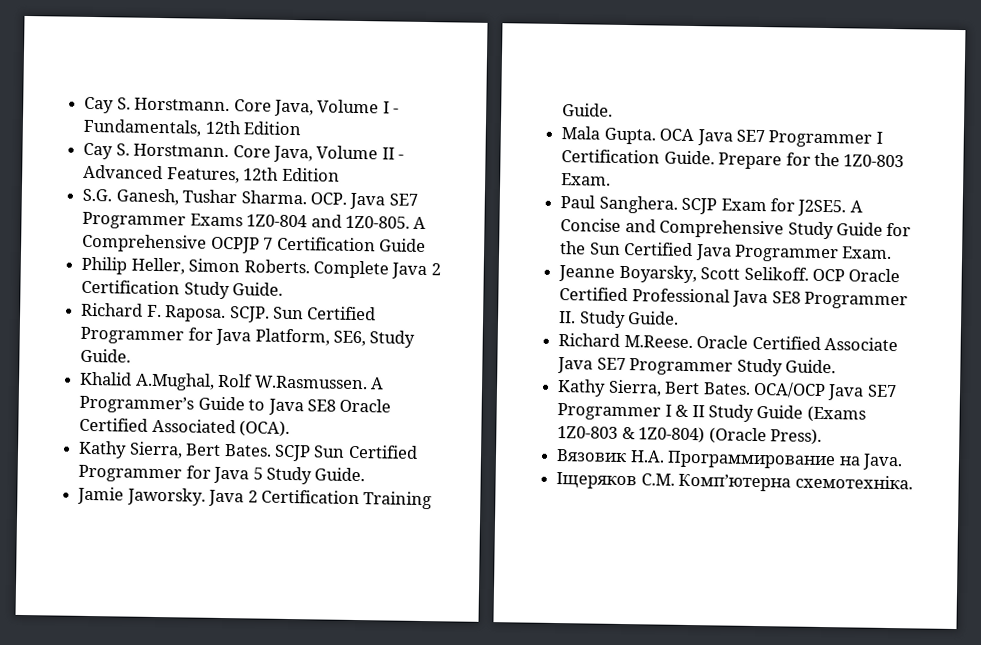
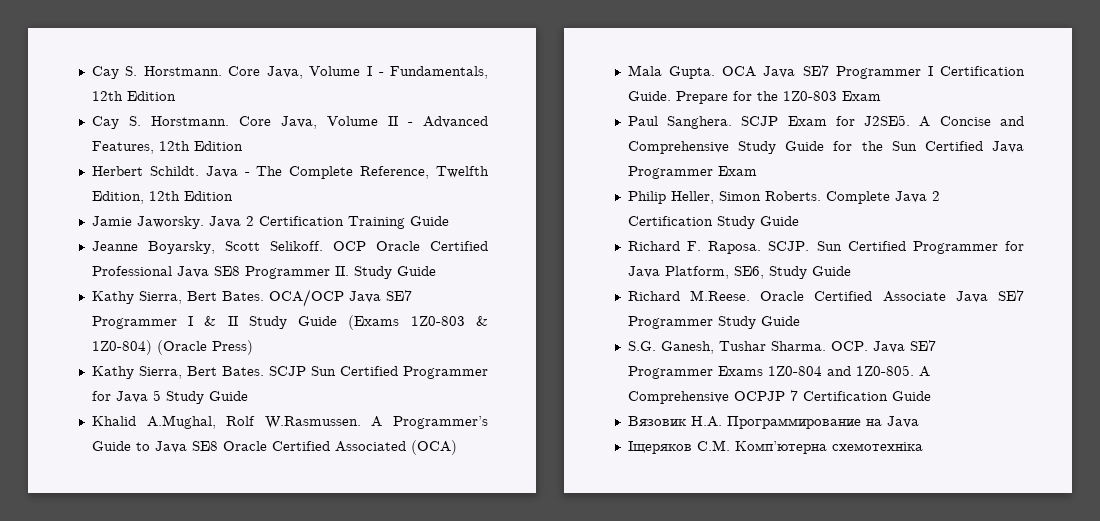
+ Herbert Schildt. Java - The Complete Reference, Twelfth Edition, 12th Edition
+ Jamie Jaworsky. Java 2 Certification Training Guide
+ Jeanne Boyarsky, Scott Selikoff. OCP Oracle Certified Professional Java SE8 Programmer II. Study Guide
+ Kathy Sierra, Bert Bates. OCA/OCP Java SE7 Programmer I & II Study Guide (Exams 1Z0-803 & 1Z0-804) (Oracle Press)
+ Kathy Sierra, Bert Bates. SCJP Sun Certified Programmer for Java 5 Study Guide
+ Khalid A.Mughal, Rolf W.Rasmussen. A Programmer’s Guide to Java SE8 Oracle Certified Associated (OCA)
+ Mala Gupta. OCA Java SE7 Programmer I Certification Guide. Prepare for the 1Z0-803 Exam
+ Paul Sanghera. SCJP Exam for J2SE5. A Concise and Comprehensive Study Guide for the Sun Certified Java Programmer Exam
+ Philip Heller, Simon Roberts. Complete Java 2 Certification Study Guide
+ Richard F. Raposa. SCJP. Sun Certified Programmer for Java Platform, SE6, Study Guide
+ Richard M.Reese. Oracle Certified Associate Java SE7 Programmer Study Guide
- Philip Heller, Simon Roberts. Complete Java 2 Certification Study Guide.
- Richard F. Raposa. SCJP. Sun Certified Programmer for Java Platform, SE6, Study Guide.
- Khalid A.Mughal, Rolf W.Rasmussen. A Programmer’s Guide to Java SE8 Oracle Certified Associated (OCA).
- Kathy Sierra, Bert Bates. SCJP Sun Certified Programmer for Java 5 Study Guide.
- Jamie Jaworsky. Java 2 Certification Training Guide.
- Mala Gupta. OCA Java SE7 Programmer I Certification Guide. Prepare for the 1Z0-803 Exam.
- Paul Sanghera. SCJP Exam for J2SE5. A Concise and Comprehensive Study Guide for the Sun Certified Java Programmer Exam.
- Jeanne Boyarsky, Scott Selikoff. OCP Oracle Certified Professional Java SE8 Programmer II. Study Guide.
- Richard M.Reese. Oracle Certified Associate Java SE7 Programmer Study Guide.
- Kathy Sierra, Bert Bates. OCA/OCP Java SE7 Programmer I & II Study Guide (Exams 1Z0-803 & 1Z0-804) (Oracle Press).
- Вязовик Н.А. Программирование на Java.
+ Вязовик Н.А. Программирование на Java
- Іщеряков С.М. Комп’ютерна схемотехніка.
+ Іщеряков С.М. Комп’ютерна схемотехніка

